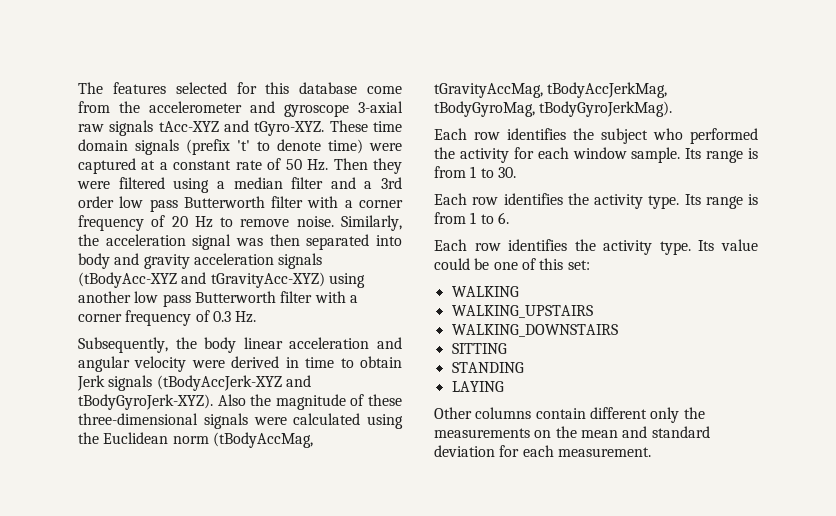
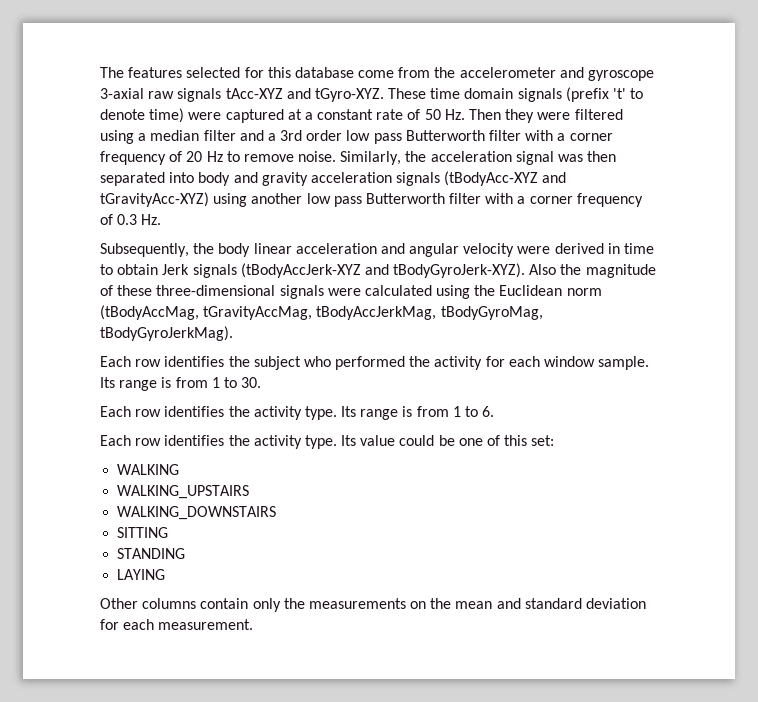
- Other columns contain different only the measurements on the mean and standard deviation for each measurement.
+ Other columns contain only the measurements on the mean and standard deviation for each measurement.

